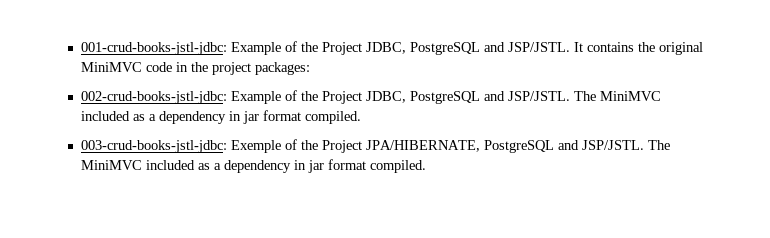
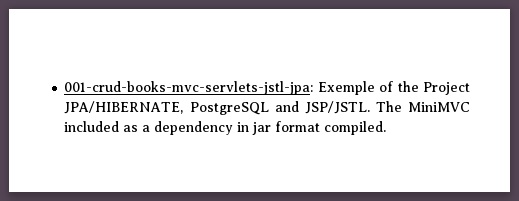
- 001-crud-books-jstl-jdbc: Example of the Project JDBC, PostgreSQL and JSP/JSTL. It contains the original MiniMVC code in the project packages:
- 002-crud-books-jstl-jdbc: Example of the Project JDBC, PostgreSQL and JSP/JSTL. The MiniMVC included as a dependency in jar format compiled.
- 003-crud-books-jstl-jdbc: Exemple of the Project JPA/HIBERNATE, PostgreSQL and JSP/JSTL.
+ 001-crud-books-mvc-servlets-jstl-jpa: Exemple of the Project JPA/HIBERNATE, PostgreSQL and JSP/JSTL.

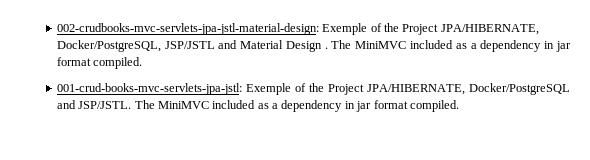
- 001-crud-books-mvc-servlets-jstl-jpa: Exemple of the Project JPA/HIBERNATE, PostgreSQL and JSP/JSTL.
+ 002-crudbooks-mvc-servlets-jpa-jstl-material-design: Exemple of the Project JPA/HIBERNATE, Docker/PostgreSQL, JSP/JSTL and Material Design . The MiniMVC included as a dependency in jar format compiled.
+ 001-crud-books-mvc-servlets-jpa-jstl: Exemple of the Project JPA/HIBERNATE, Docker/PostgreSQL and JSP/JSTL.

